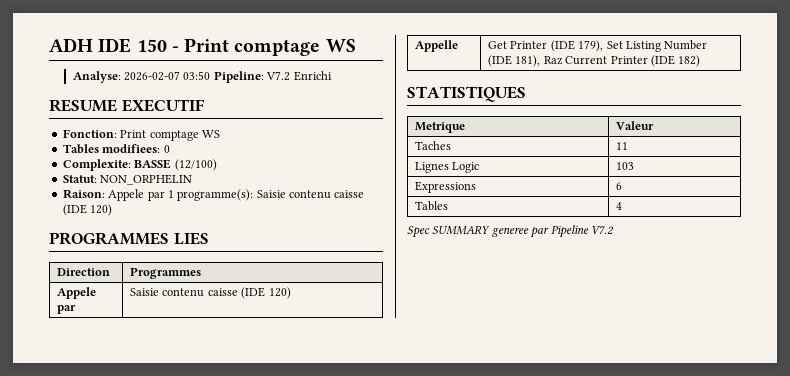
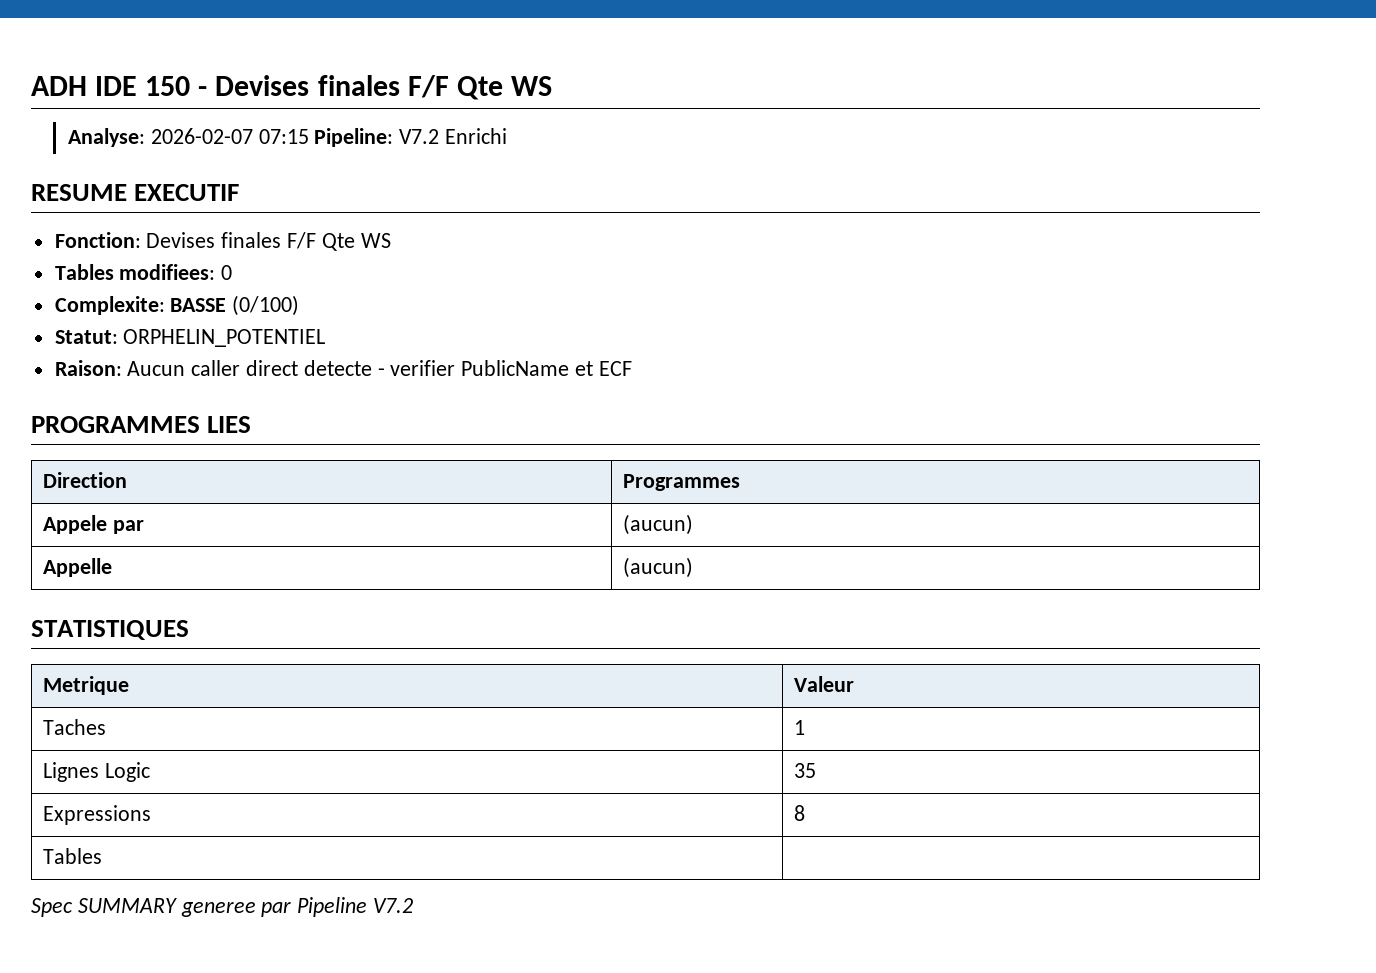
- ADH IDE 150 - Print comptage WS
+ ADH IDE 150 - Devises finales F/F Qte WS
- Analyse: 2026-02-07 03:50 Pipeline: V7.2 Enrichi
+ Analyse: 2026-02-07 07:15 Pipeline: V7.2 Enrichi
- Fonction: Print comptage WS
+ Fonction: Devises finales F/F Qte WS
- Complexite: BASSE (12/100)
+ Complexite: BASSE (0/100)
- Statut: NON_ORPHELIN
+ Statut: ORPHELIN_POTENTIEL
- Raison: Appele par 1 programme(s): Saisie contenu caisse (IDE 120)
+ Raison: Aucun caller direct detecte - verifier PublicName et ECF
- Appele par | Saisie contenu caisse (IDE 120)
- Appelle | Get Printer (IDE 179), Set Listing Number (IDE 181), Raz Current Printer (IDE 182)
+ Appele par | (aucun)
+ Appelle | (aucun)
- Taches | 11
+ Taches | 1
- Lignes Logic | 103
+ Lignes Logic | 35
- Expressions | 6
+ Expressions | 8
- Tables | 4
+ Tables |

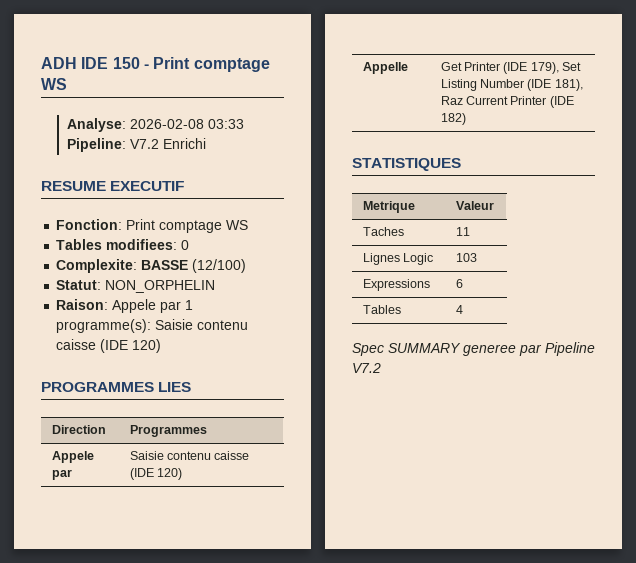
- ADH IDE 150 - Devises finales F/F Qte WS
+ ADH IDE 150 - Print comptage WS
- Analyse: 2026-02-07 07:15 Pipeline: V7.2 Enrichi
+ Analyse: 2026-02-08 03:33 Pipeline: V7.2 Enrichi
- Fonction: Devises finales F/F Qte WS
+ Fonction: Print comptage WS
- Complexite: BASSE (0/100)
+ Complexite: BASSE (12/100)
- Statut: ORPHELIN_POTENTIEL
+ Statut: NON_ORPHELIN
- Raison: Aucun caller direct detecte - verifier PublicName et ECF
+ Raison: Appele par 1 programme(s): Saisie contenu caisse (IDE 120)
- Appele par | (aucun)
- Appelle | (aucun)
+ Appele par | Saisie contenu caisse (IDE 120)
+ Appelle | Get Printer (IDE 179), Set Listing Number (IDE 181), Raz Current Printer (IDE 182)
- Taches | 1
+ Taches | 11
- Lignes Logic | 35
+ Lignes Logic | 103
- Expressions | 8
+ Expressions | 6
- Tables |
+ Tables | 4

